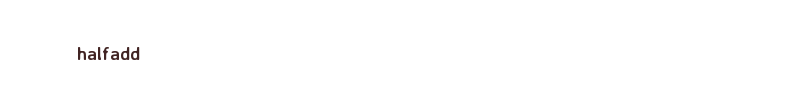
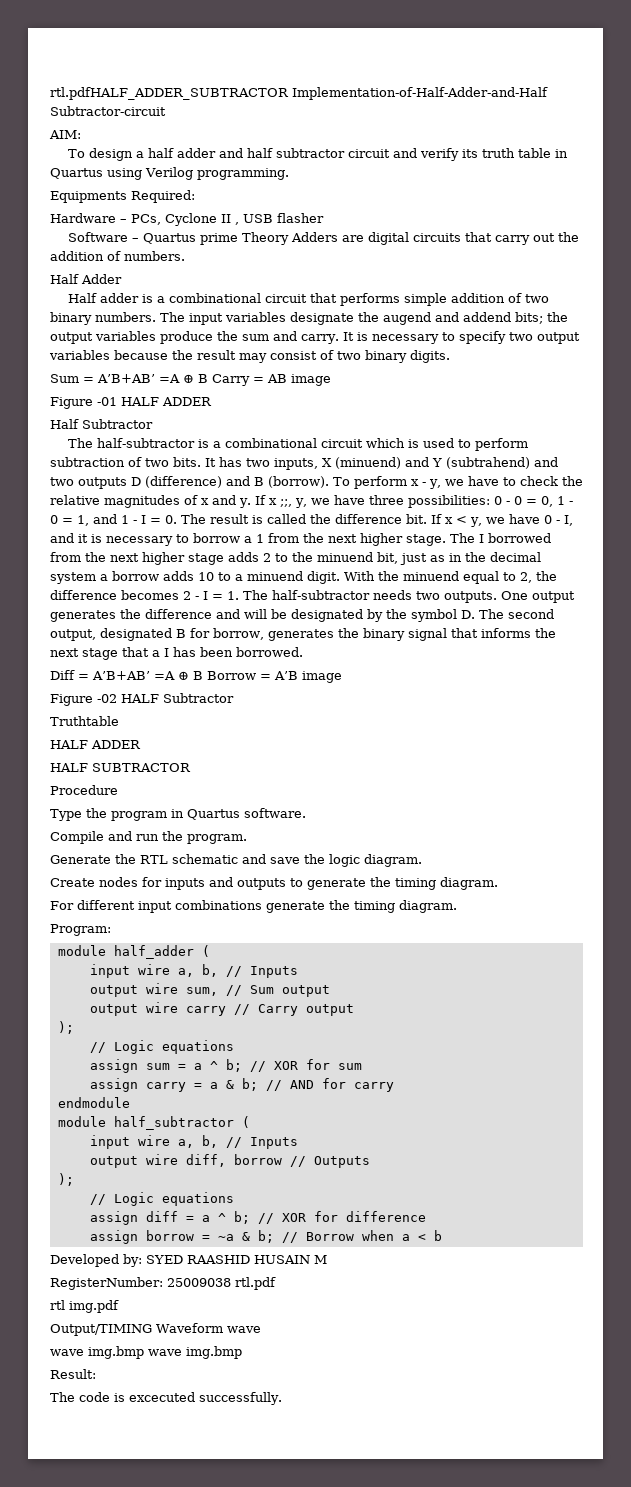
- halfadd
+ rtl.pdfHALF_ADDER_SUBTRACTOR Implementation-of-Half-Adder-and-Half Subtractor-circuit
+ AIM:
+ To design a half adder and half subtractor circuit and verify its truth table in Quartus using Verilog programming.
+ Equipments Required:
+ Hardware – PCs, Cyclone II , USB flasher
+ Software – Quartus prime Theory Adders are digital circuits that carry out the addition of numbers.
+ Half Adder
+ Half adder is a combinational circuit that performs simple addition of two binary numbers. The input variables designate the augend and addend bits; the output variables produce the sum and carry. It is necessary to specify two output variables because the result may consist of two binary digits.
+ Sum = A’B+AB’ =A ⊕ B Carry = AB image
+ Figure -01 HALF ADDER
+ Half Subtractor
+ The half-subtractor is a combinational circuit which is used to perform subtraction of two bits. It has two inputs, X (minuend) and Y (subtrahend) and two outputs D (difference) and B (borrow). To perform x - y, we have to check the relative magnitudes of x and y. If x ;;, y, we have three possibilities: 0 - 0 = 0, 1 - 0 = 1, and 1 - I = 0. The result is called the difference bit. If x < y, we have 0 - I, and it is necessary to borrow a 1 from the next higher stage. The I borrowed from the next higher stage adds 2 to the minuend bit, just as in the decimal system a borrow adds 10 to a minuend digit. With the minuend equal to 2, the difference becomes 2 - I = 1. The half-subtractor needs two outputs. One output generates the difference and will be designated by the symbol D. The second output, designated B for borrow, generates the binary signal that informs the next stage that a I has been borrowed.
+ Diff = A’B+AB’ =A ⊕ B Borrow = A’B image
+ Figure -02 HALF Subtractor
+ Truthtable
+ HALF ADDER
+ HALF SUBTRACTOR
+ Procedure
+ Type the program in Quartus software.
+ Compile and run the program.
+ Generate the RTL schematic and save the logic diagram.
+ Create nodes for inputs and outputs to generate the timing diagram.
+ For different input combinations generate the timing diagram.
+ Program:
+ module half_adder (
+ input wire a, b, // Inputs
+ output wire sum, // Sum output
+ output wire carry // Carry output
+ );
+ // Logic equations
+ assign sum = a ^ b; // XOR for sum
+ assign carry = a & b; // AND for carry
+ endmodule
+ module half_subtractor (
+ input wire a, b, // Inputs
+ output wire diff, borrow // Outputs
+ );
+ // Logic equations
+ assign diff = a ^ b; // XOR for difference
+ assign borrow = ~a & b; // Borrow when a < b
+ Developed by: SYED RAASHID HUSAIN M
+ RegisterNumber: 25009038 rtl.pdf
+ rtl img.pdf
+ Output/TIMING Waveform wave
+ wave img.bmp wave img.bmp
+ Result:
+ The code is excecuted successfully.

